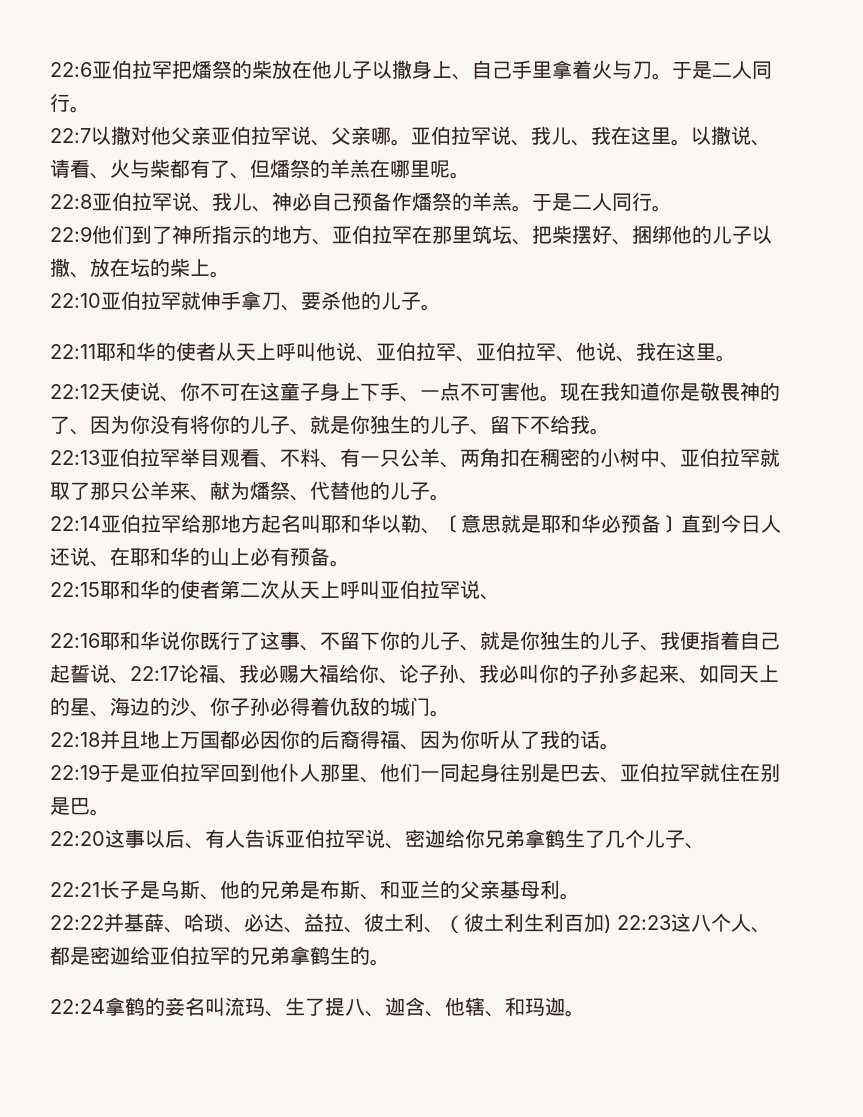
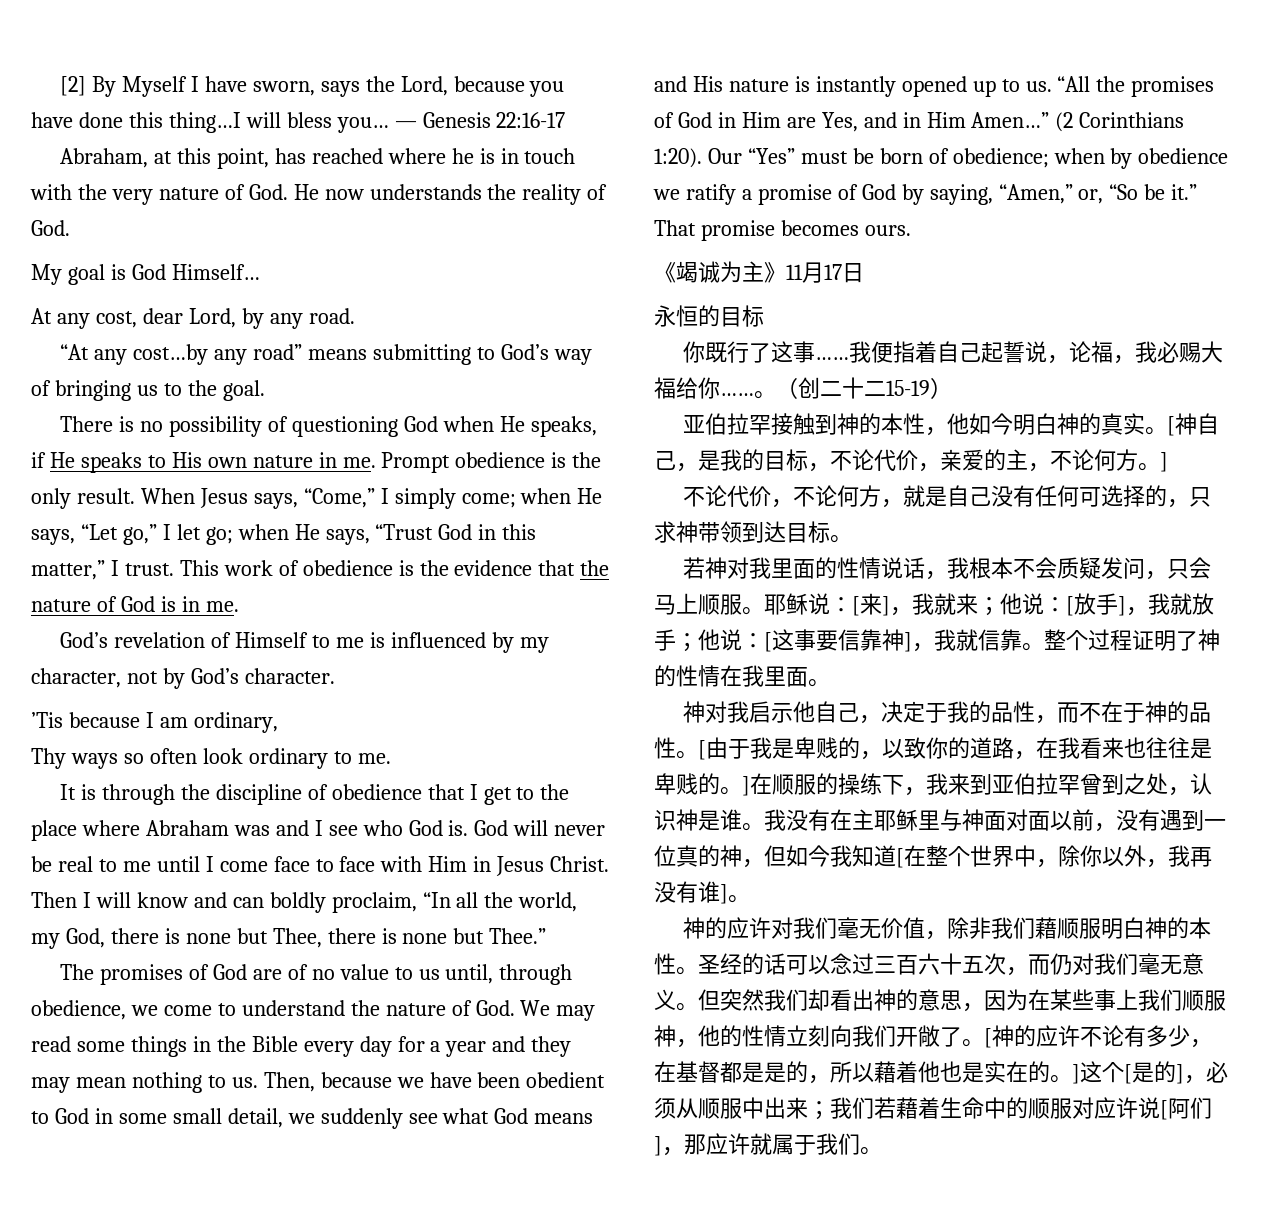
- 22:6亚伯拉罕把燔祭的柴放在他儿子以撒身上、自己手里拿着火与刀。于是二人同行。
- 22:7以撒对他父亲亚伯拉罕说、父亲哪。亚伯拉罕说、我儿、我在这里。以撒说、请看、火与柴都有了、但燔祭的羊羔在哪里呢。
- 22:8亚伯拉罕说、我儿、神必自己预备作燔祭的羊羔。于是二人同行。
- 22:9他们到了神所指示的地方、亚伯拉罕在那里筑坛、把柴摆好、捆绑他的儿子以撒、放在坛的柴上。
- 22:10亚伯拉罕就伸手拿刀、要杀他的儿子。
- 22:11耶和华的使者从天上呼叫他说、亚伯拉罕、亚伯拉罕、他说、我在这里。
- 22:12天使说、你不可在这童子身上下手、一点不可害他。现在我知道你是敬畏神的了、因为你没有将你的儿子、就是你独生的儿子、留下不给我。
- 22:13亚伯拉罕举目观看、不料、有一只公羊、两角扣在稠密的小树中、亚伯拉罕就取了那只公羊来、献为燔祭、代替他的儿子。
- 22:14亚伯拉罕给那地方起名叫耶和华以勒、〔意思就是耶和华必预备〕直到今日人还说、在耶和华的山上必有预备。
- 22:15耶和华的使者第二次从天上呼叫亚伯拉罕说、
- 22:16耶和华说你既行了这事、不留下你的儿子、就是你独生的儿子、我便指着自己起誓说、22:17论福、我必赐大福给你、论子孙、我必叫你的子孙多起来、如同天上的星、海边的沙、你子孙必得着仇敌的城门。
- 22:18并且地上万国都必因你的后裔得福、因为你听从了我的话。
- 22:19于是亚伯拉罕回到他仆人那里、他们一同起身往别是巴去、亚伯拉罕就住在别是巴。
- 22:20这事以后、有人告诉亚伯拉罕说、密迦给你兄弟拿鹤生了几个儿子、
- 22:21长子是乌斯、他的兄弟是布斯、和亚兰的父亲基母利。
- 22:22并基薛、哈琐、必达、益拉、彼土利、（彼土利生利百加) 22:23这八个人、都是密迦给亚伯拉罕的兄弟拿鹤生的。
- 22:24拿鹤的妾名叫流玛、生了提八、迦含、他辖、和玛迦。
+ [2] By Myself I have sworn, says the Lord, because you have done this thing…I will bless you… — Genesis 22:16-17
+ Abraham, at this point, has reached where he is in touch with the very nature of God. He now understands the reality of God.
+ My goal is God Himself…
+ At any cost, dear Lord, by any road.
+ “At any cost…by any road” means submitting to God’s way of bringing us to the goal.
+ There is no possibility of questioning God when He speaks, if He speaks to His own nature in me. Prompt obedience is the only result. When Jesus says, “Come,” I simply come; when He says, “Let go,” I let go; when He says, “Trust God in this matter,” I trust. This work of obedience is the evidence that the nature of God is in me.
+ God’s revelation of Himself to me is influenced by my character, not by God’s character.
+ ’Tis because I am ordinary,
+ Thy ways so often look ordinary to me.
+ It is through the discipline of obedience that I get to the place where Abraham was and I see who God is. God will never be real to me until I come face to face with Him in Jesus Christ. Then I will know and can boldly proclaim, “In all the world, my God, there is none but Thee, there is none but Thee.”
+ The promises of God are of no value to us until, through obedience, we come to understand the nature of God. We may read some things in the Bible every day for a year and they may mean nothing to us. Then, because we have been obedient to God in some small detail, we suddenly see what God means and His nature is instantly opened up to us. “All the promises of God in Him are Yes, and in Him Amen…” (2 Corinthians 1:20). Our “Yes” must be born of obedience; when by obedience we ratify a promise of God by saying, “Amen,” or, “So be it.” That promise becomes ours.
+ 《竭诚为主》11月17日
+ 永恒的目标
+ 你既行了这事……我便指着自己起誓说，论福，我必赐大福给你……。（创二十二15-19）
+ 亚伯拉罕接触到神的本性，他如今明白神的真实。[神自己，是我的目标，不论代价，亲爱的主，不论何方。]
+ 不论代价，不论何方，就是自己没有任何可选择的，只求神带领到达目标。
+ 若神对我里面的性情说话，我根本不会质疑发问，只会马上顺服。耶稣说：[来]，我就来；他说：[放手]，我就放手；他说：[这事要信靠神]，我就信靠。整个过程证明了神的性情在我里面。
+ 神对我启示他自己，决定于我的品性，而不在于神的品性。[由于我是卑贱的，以致你的道路，在我看来也往往是卑贱的。]在顺服的操练下，我来到亚伯拉罕曾到之处，认识神是谁。我没有在主耶稣里与神面对面以前，没有遇到一位真的神，但如今我知道[在整个世界中，除你以外，我再没有谁]。
+ 神的应许对我们毫无价值，除非我们藉顺服明白神的本性。圣经的话可以念过三百六十五次，而仍对我们毫无意义。但突然我们却看出神的意思，因为在某些事上我们顺服神，他的性情立刻向我们开敞了。[神的应许不论有多少，在基督都是是的，所以藉着他也是实在的。]这个[是的]，必须从顺服中出来；我们若藉着生命中的顺服对应许说[阿们]，那应许就属于我们。

